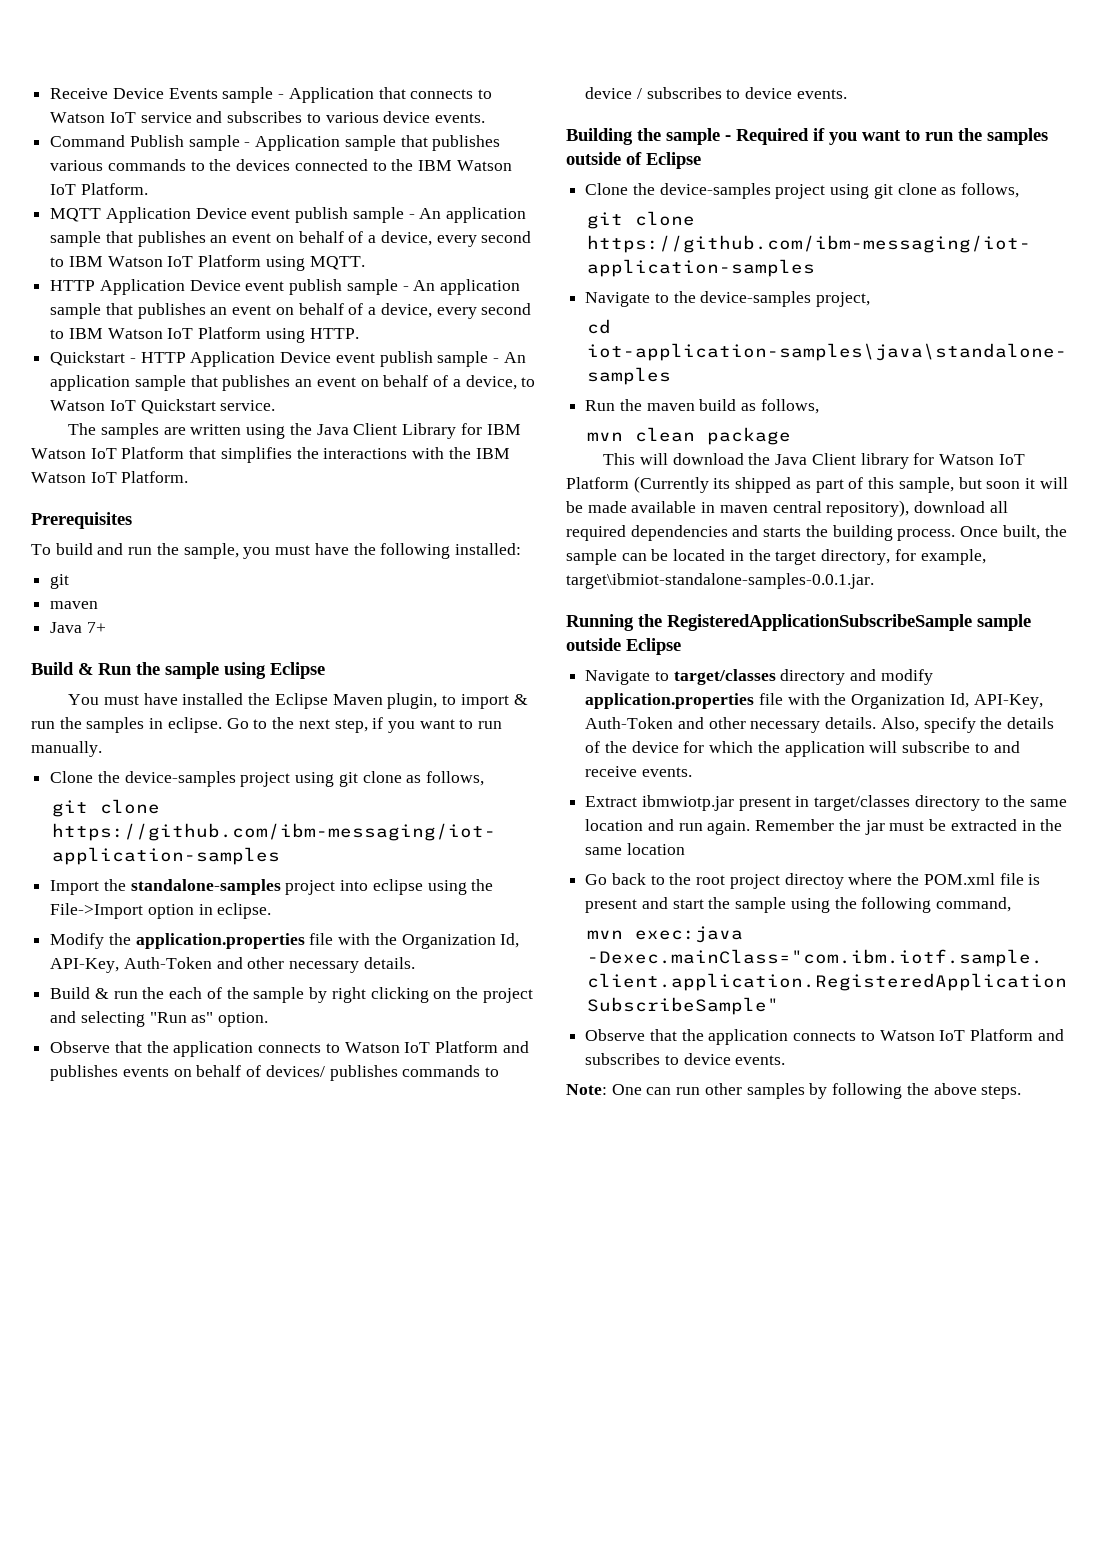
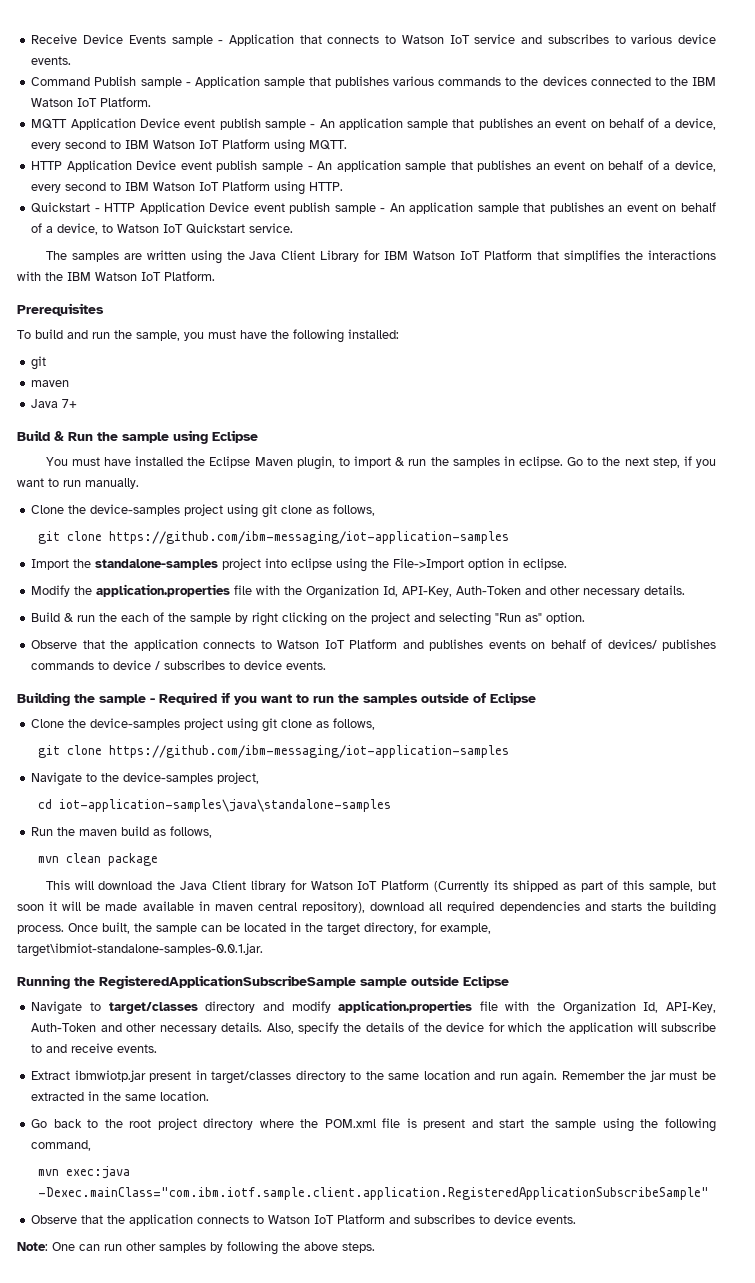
- Remember the jar must be extracted in the same location
+ Remember the jar must be extracted in the same location.
- Go back to the root project directoy where the POM.xml file is present and start the sample using the following command,
+ Go back to the root project directory where the POM.xml file is present and start the sample using the following command,

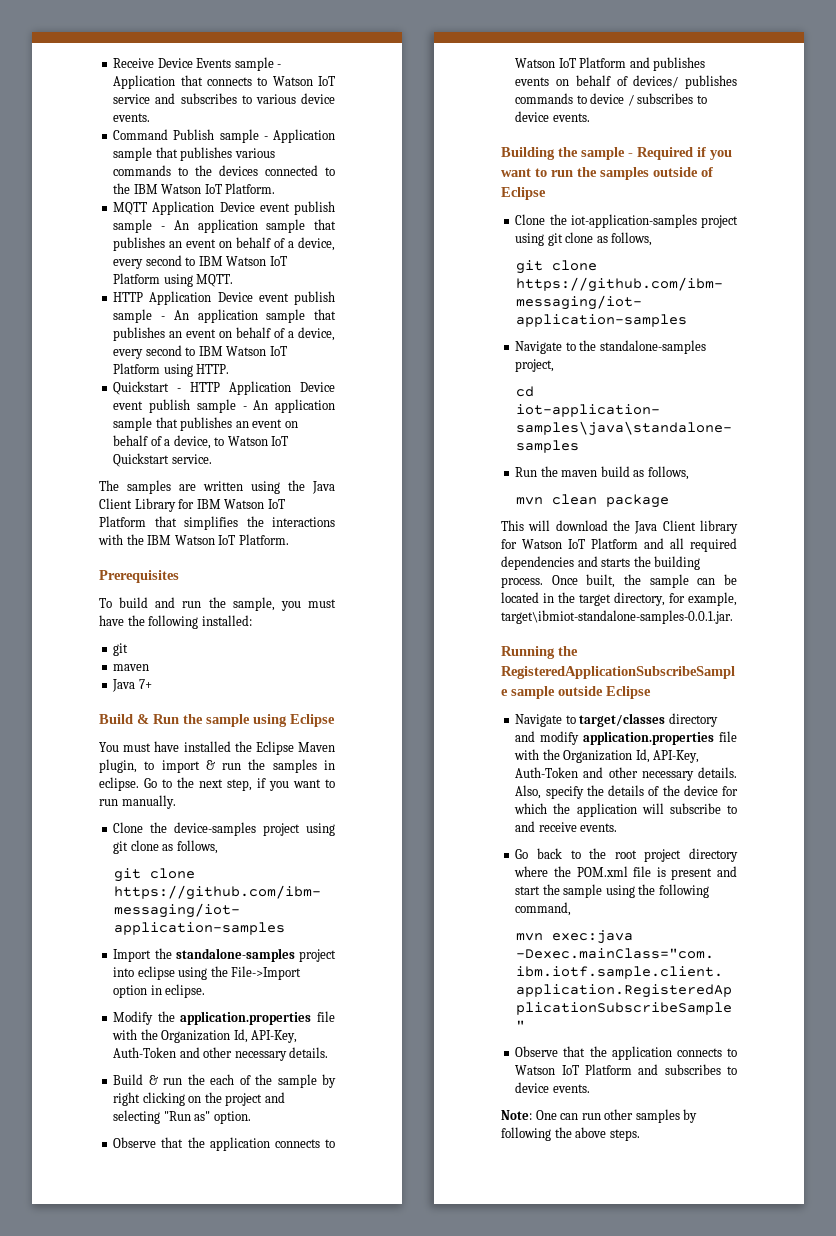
  Building the sample - Required if you want to run the samples outside of Eclipse
- Clone the device-samples project using git clone as follows,
+ Clone the iot-application-samples project using git clone as follows,
- Navigate to the device-samples project,
+ Navigate to the standalone-samples project,
- This will download the Java Client library for Watson IoT Platform (Currently its shipped as part of this sample, but soon it will be made available in maven central repository), download all required dependencies and starts the building process.
+ This will download the Java Client library for Watson IoT Platform and all required dependencies and starts the building process.
- Extract ibmwiotp.jar present in target/classes directory to the same location and run again. Remember the jar must be extracted in the same location.

